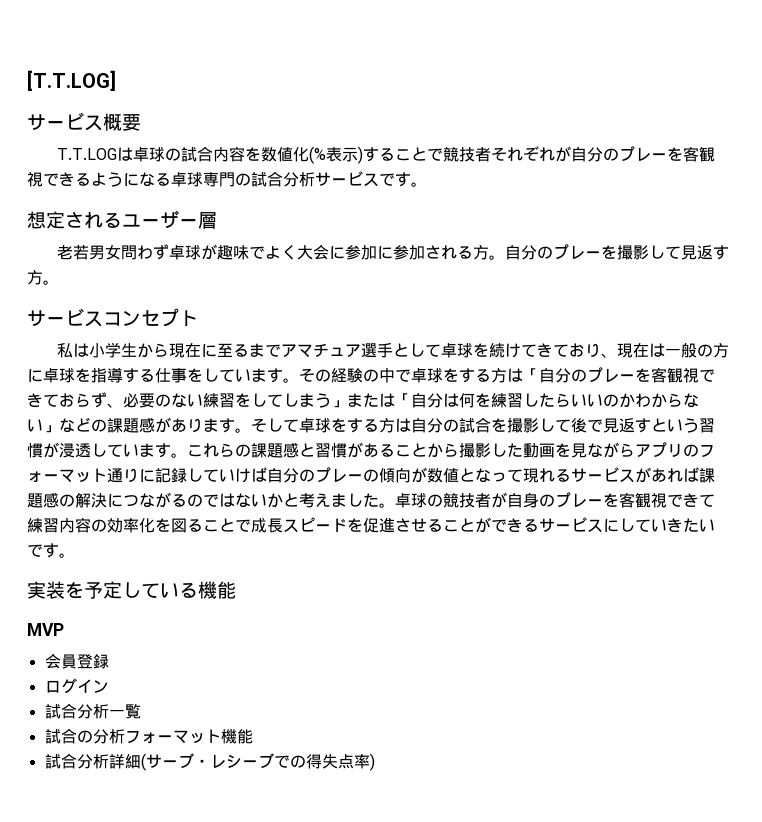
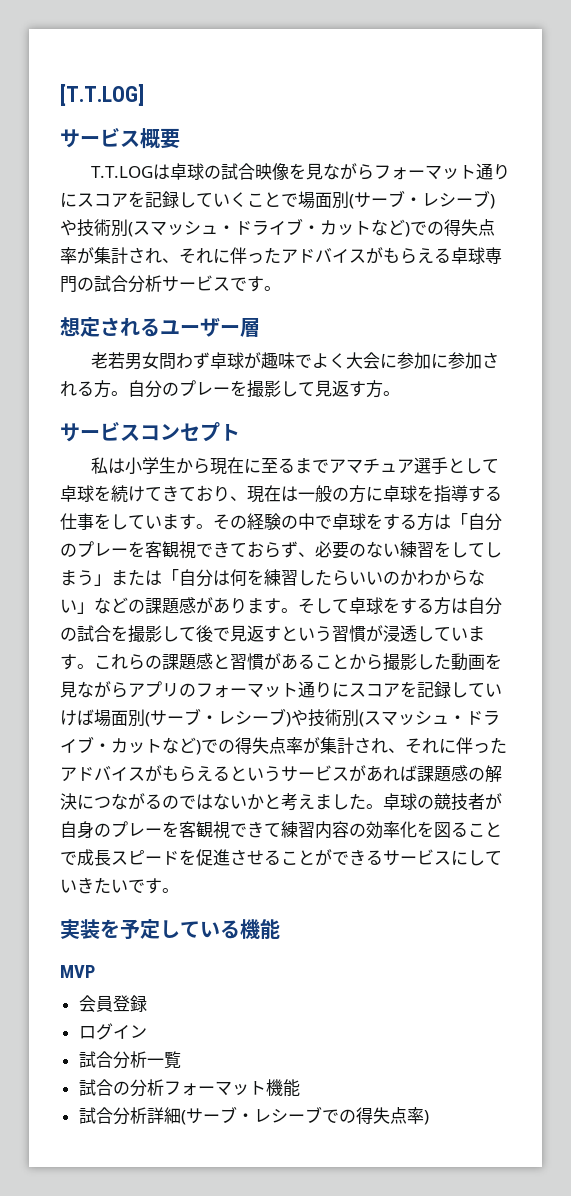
- T.T.LOGは卓球の試合内容を数値化(%表示)することで競技者それぞれが自分のプレーを客観視できるようになる卓球専門の試合分析サービスです。
+ T.T.LOGは卓球の試合映像を見ながらフォーマット通りにスコアを記録していくことで場面別(サーブ・レシーブ)や技術別(スマッシュ・ドライブ・カットなど)での得失点率が集計され、それに伴ったアドバイスがもらえる卓球専門の試合分析サービスです。
- これらの課題感と習慣があることから撮影した動画を見ながらアプリのフォーマット通りに記録していけば自分のプレーの傾向が数値となって現れるサービスがあれば課題感の解決につながるのではないかと考えました。
+ これらの課題感と習慣があることから撮影した動画を見ながらアプリのフォーマット通りにスコアを記録していけば場面別(サーブ・レシーブ)や技術別(スマッシュ・ドライブ・カットなど)での得失点率が集計され、それに伴ったアドバイスがもらえるというサービスがあれば課題感の解決につながるのではないかと考えました。

